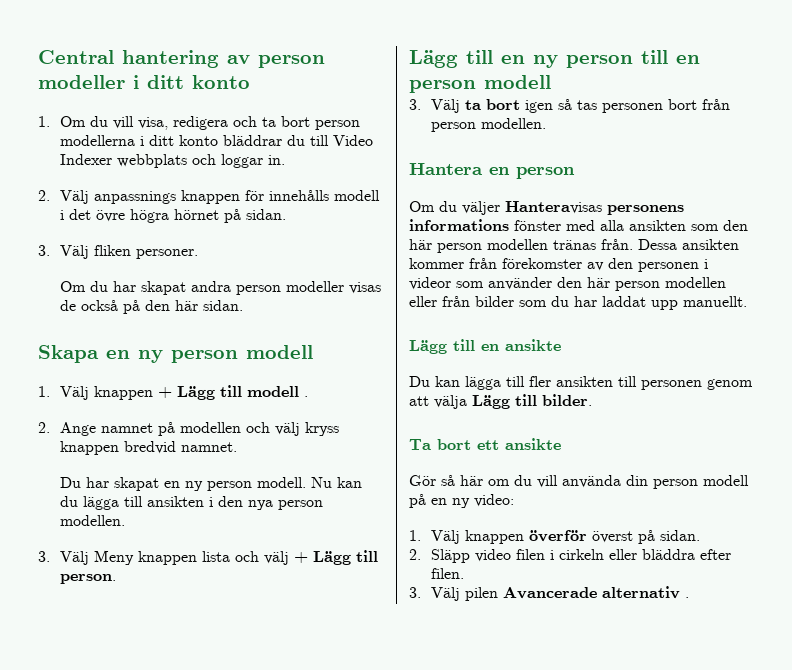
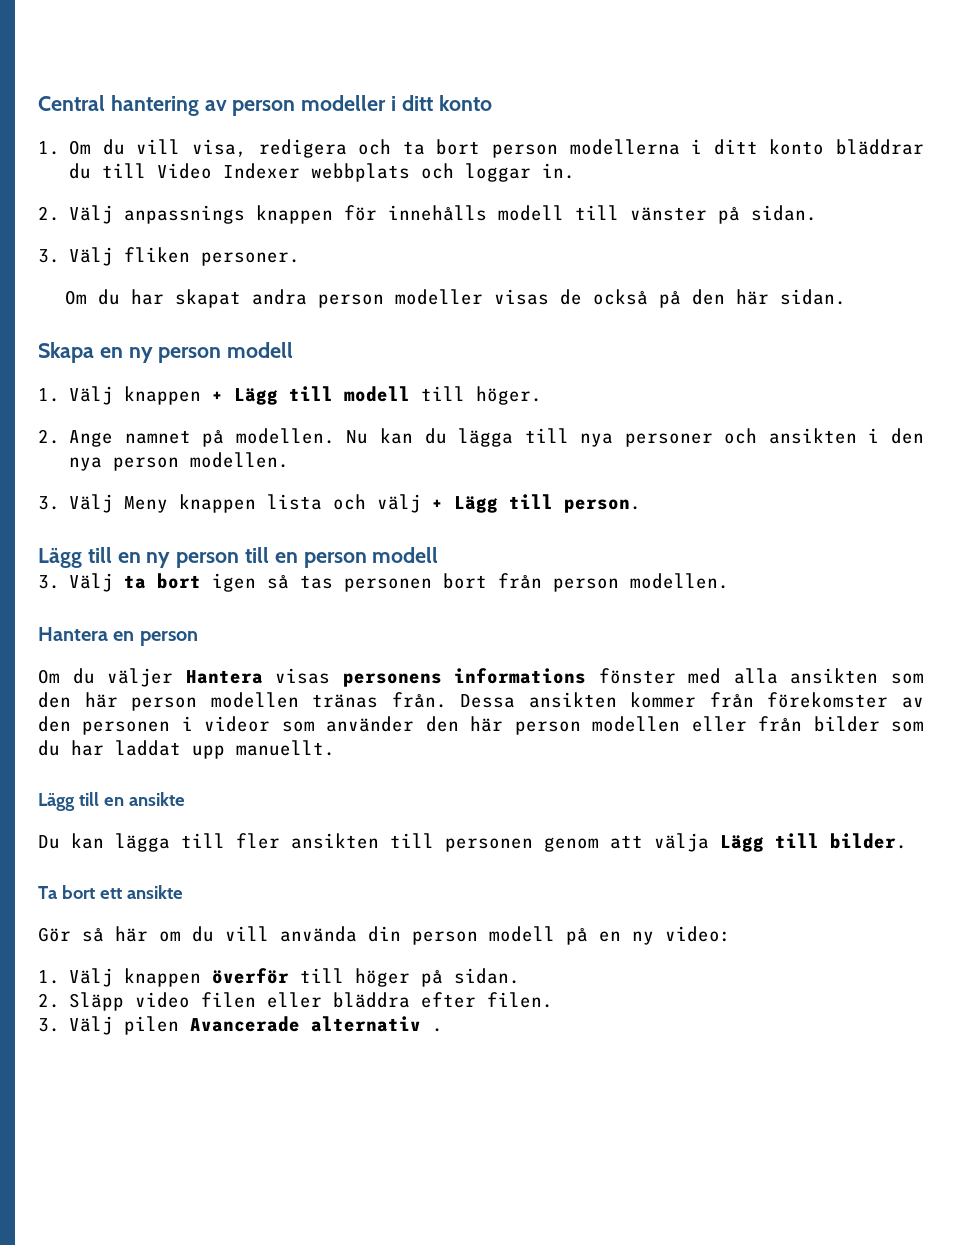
- 2. Välj anpassnings knappen för innehålls modell i det övre högra hörnet på sidan.
+ 2. Välj anpassnings knappen för innehålls modell till vänster på sidan.
- 1. Välj knappen + Lägg till modell .
+ 1. Välj knappen + Lägg till modell till höger.
- 2. Ange namnet på modellen och välj kryss knappen bredvid namnet.
- Du har skapat en ny person modell.
+ 2. Ange namnet på modellen.
- Nu kan du lägga till ansikten i den nya person modellen.
+ Nu kan du lägga till nya personer och ansikten i den nya person modellen.
- Om du väljer Hanteravisas personens informations fönster med alla ansikten som den här person modellen tränas från.
+ Om du väljer Hantera visas personens informations fönster med alla ansikten som den här person modellen tränas från.
- 1. Välj knappen överför överst på sidan.
+ 1. Välj knappen överför till höger på sidan.
- 2. Släpp video filen i cirkeln eller bläddra efter filen.
+ 2. Släpp video filen eller bläddra efter filen.

